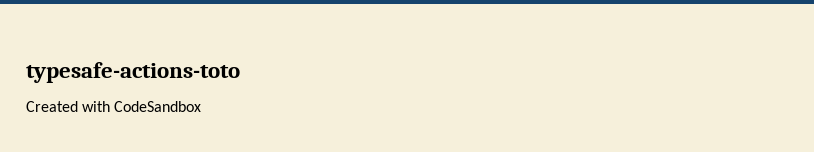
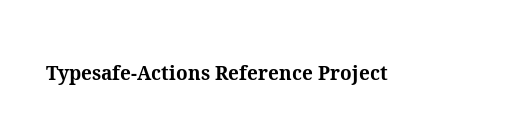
- typesafe-actions-toto
- Created with CodeSandbox
+ Typesafe-Actions Reference Project

